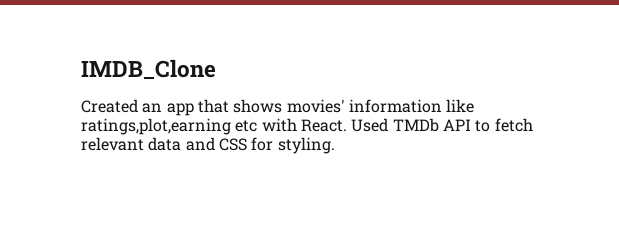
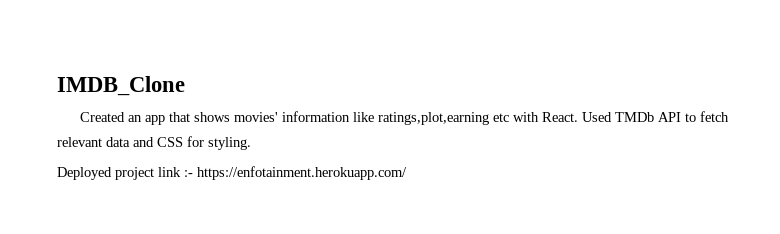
+ Deployed project link :- https://enfotainment.herokuapp.com/

